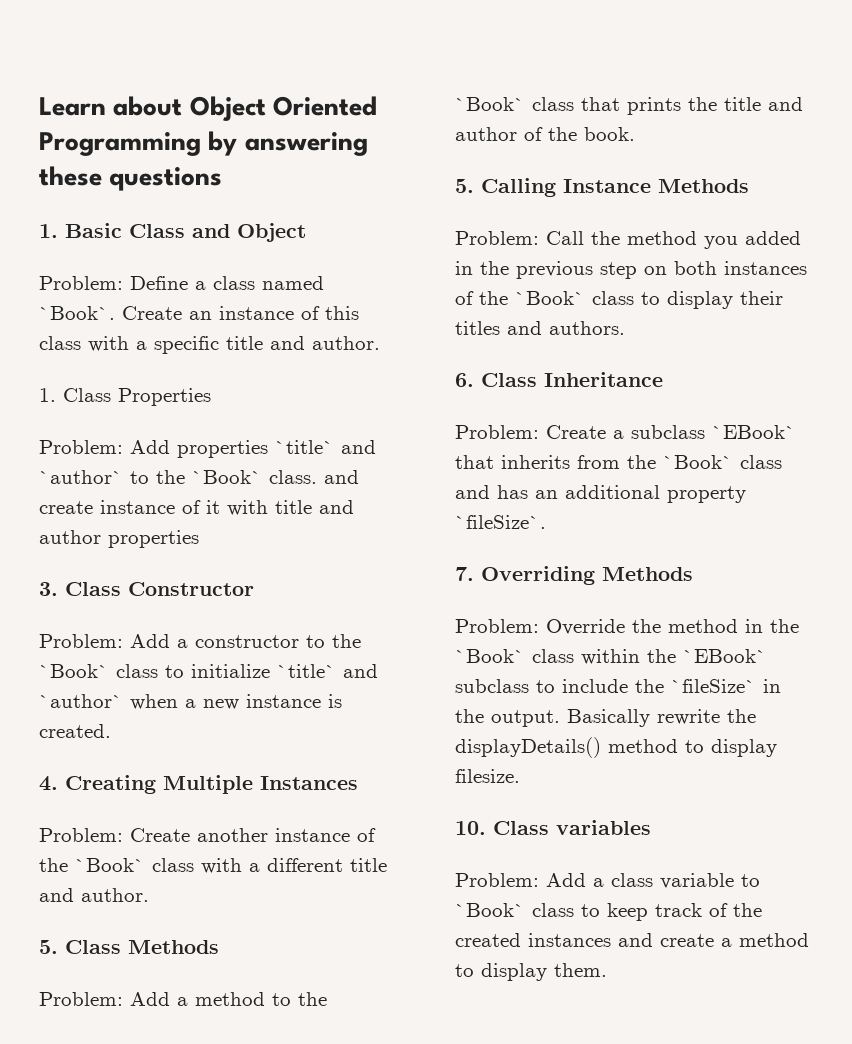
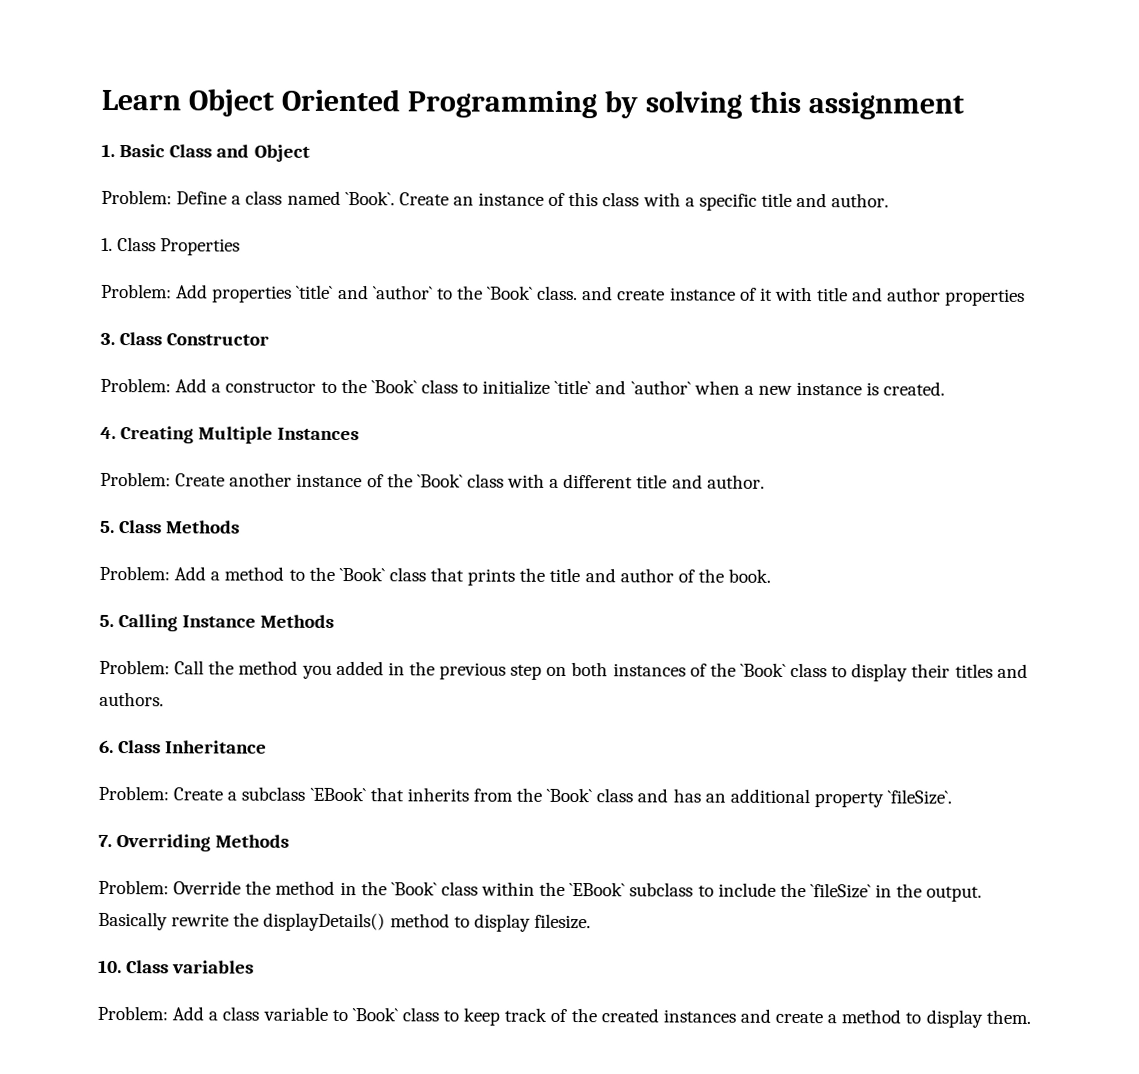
- Learn about Object Oriented Programming by answering these questions
+ Learn Object Oriented Programming by solving this assignment

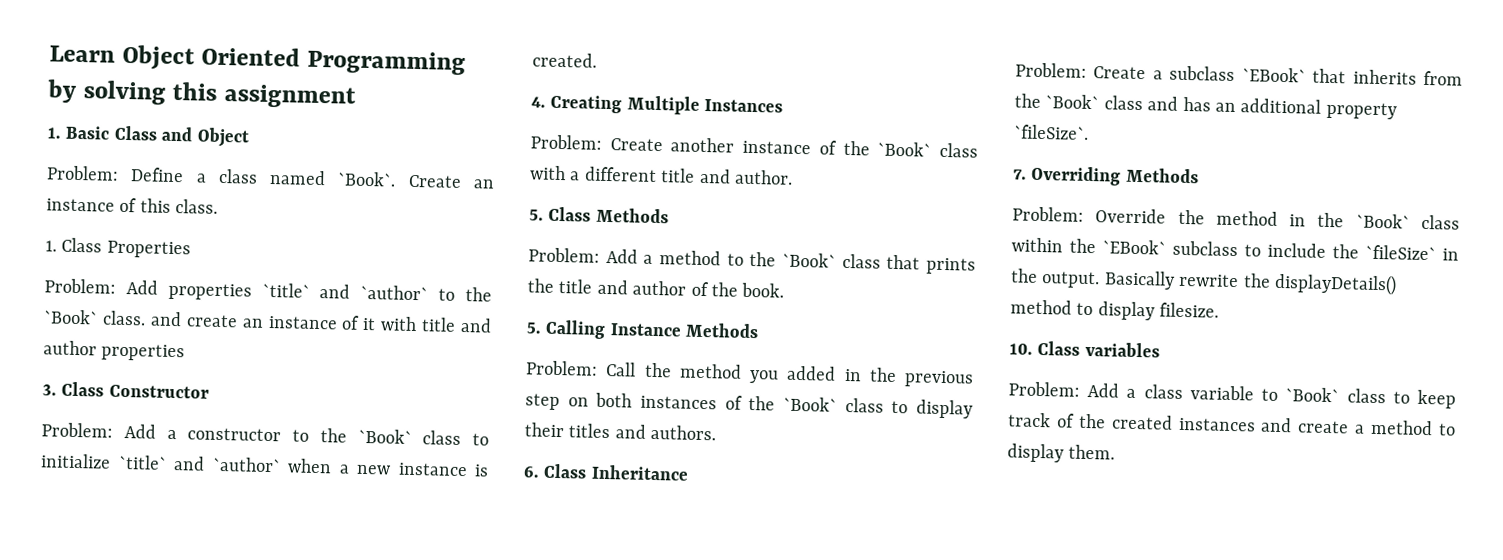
- Create an instance of this class with a specific title and author.
+ Create an instance of this class.
- Problem: Add properties `title` and `author` to the `Book` class. and create instance of it with title and author properties
+ Problem: Add properties `title` and `author` to the `Book` class. and create an instance of it with title and author properties

